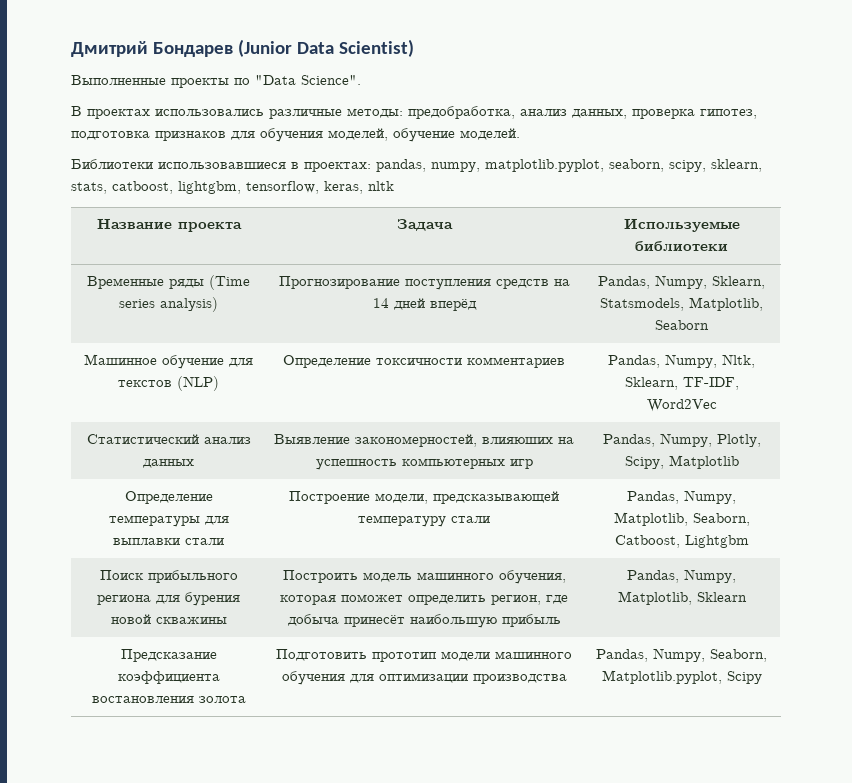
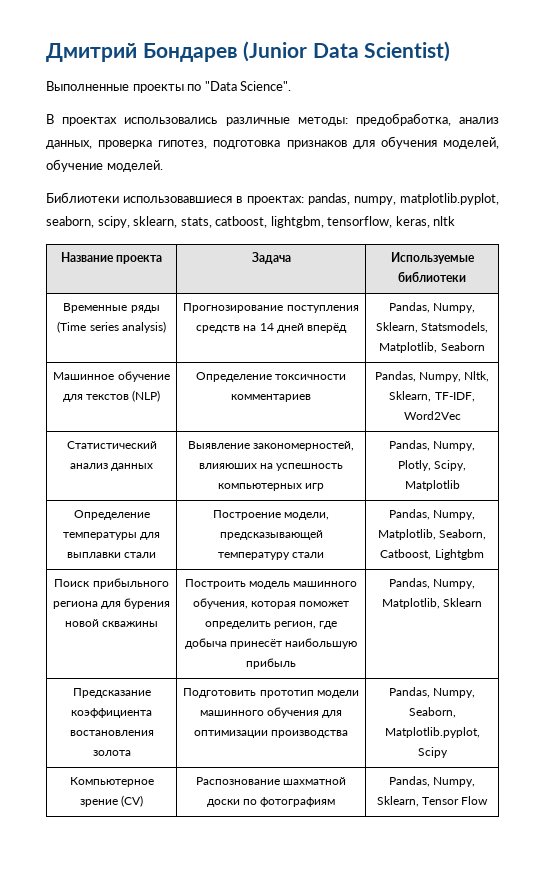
+ Компьютерное зрение (CV) | Распознование шахматной доски по фотографиям | Pandas, Numpy, Sklearn, Tensor Flow

